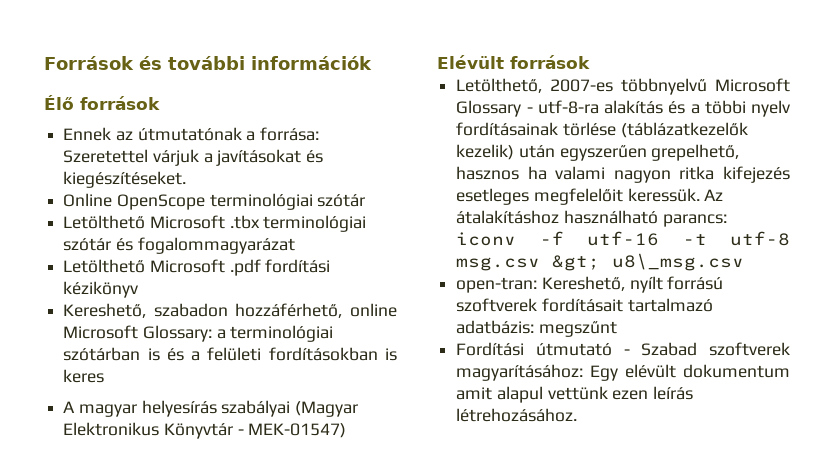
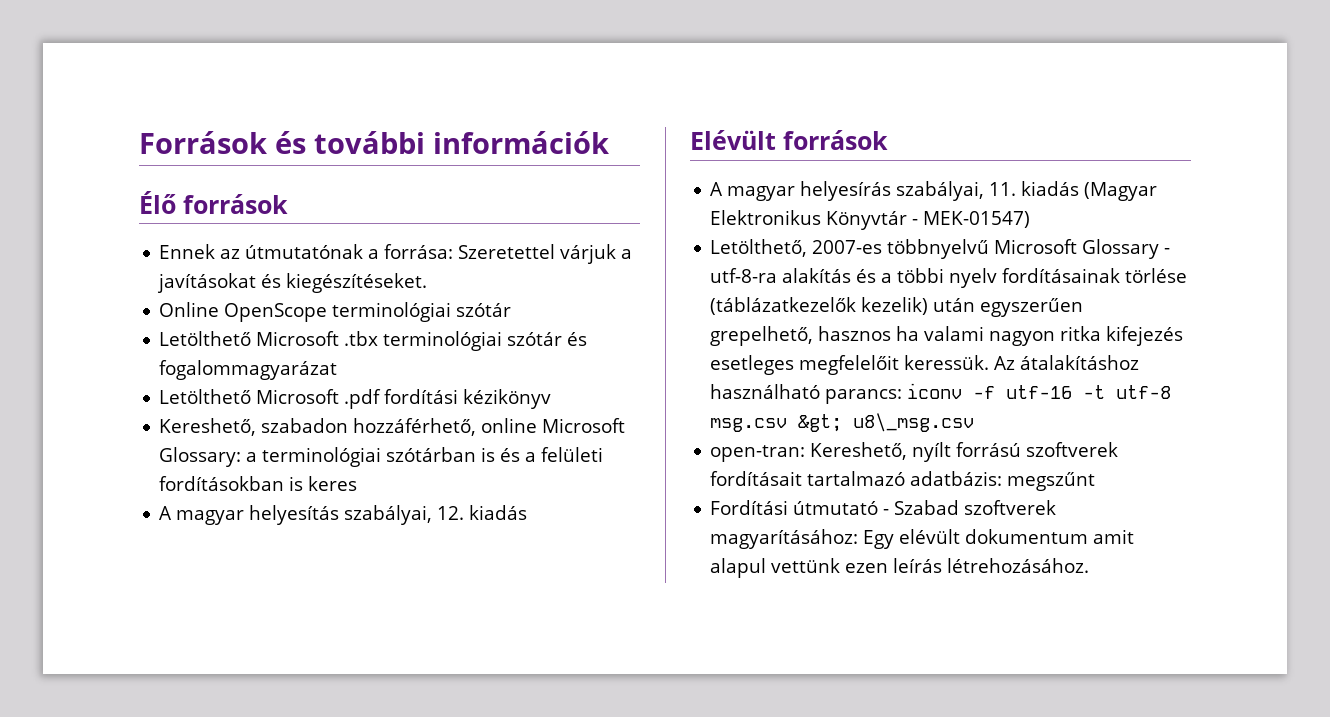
+ A magyar helyesítás szabályai, 12. kiadás
+ Elévült források
- A magyar helyesírás szabályai (Magyar Elektronikus Könyvtár - MEK-01547)
+ A magyar helyesírás szabályai, 11. kiadás (Magyar Elektronikus Könyvtár - MEK-01547)
- Elévült források

